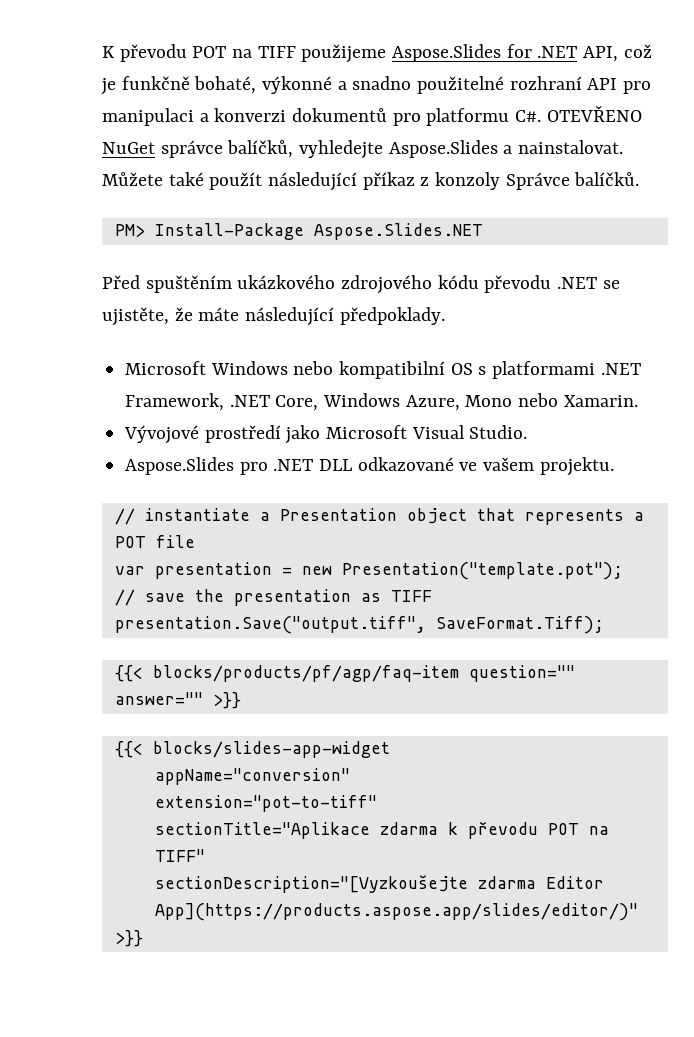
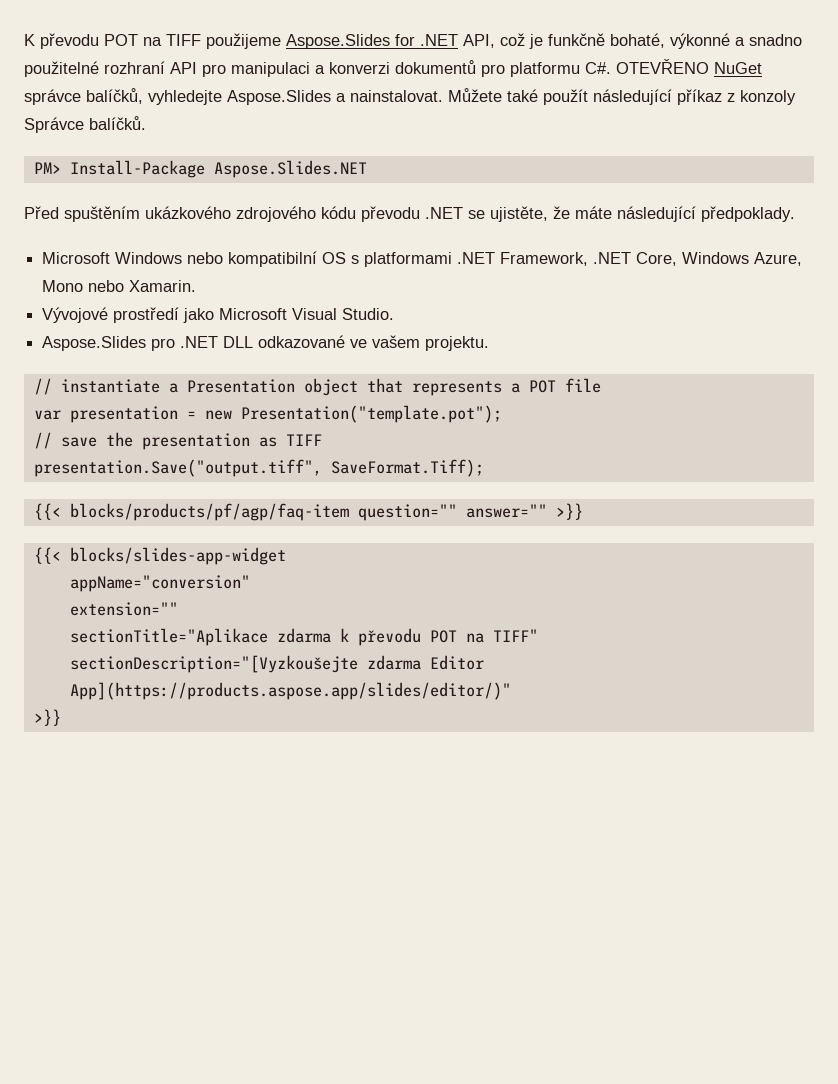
- extension="pot-to-tiff"
+ extension=""

